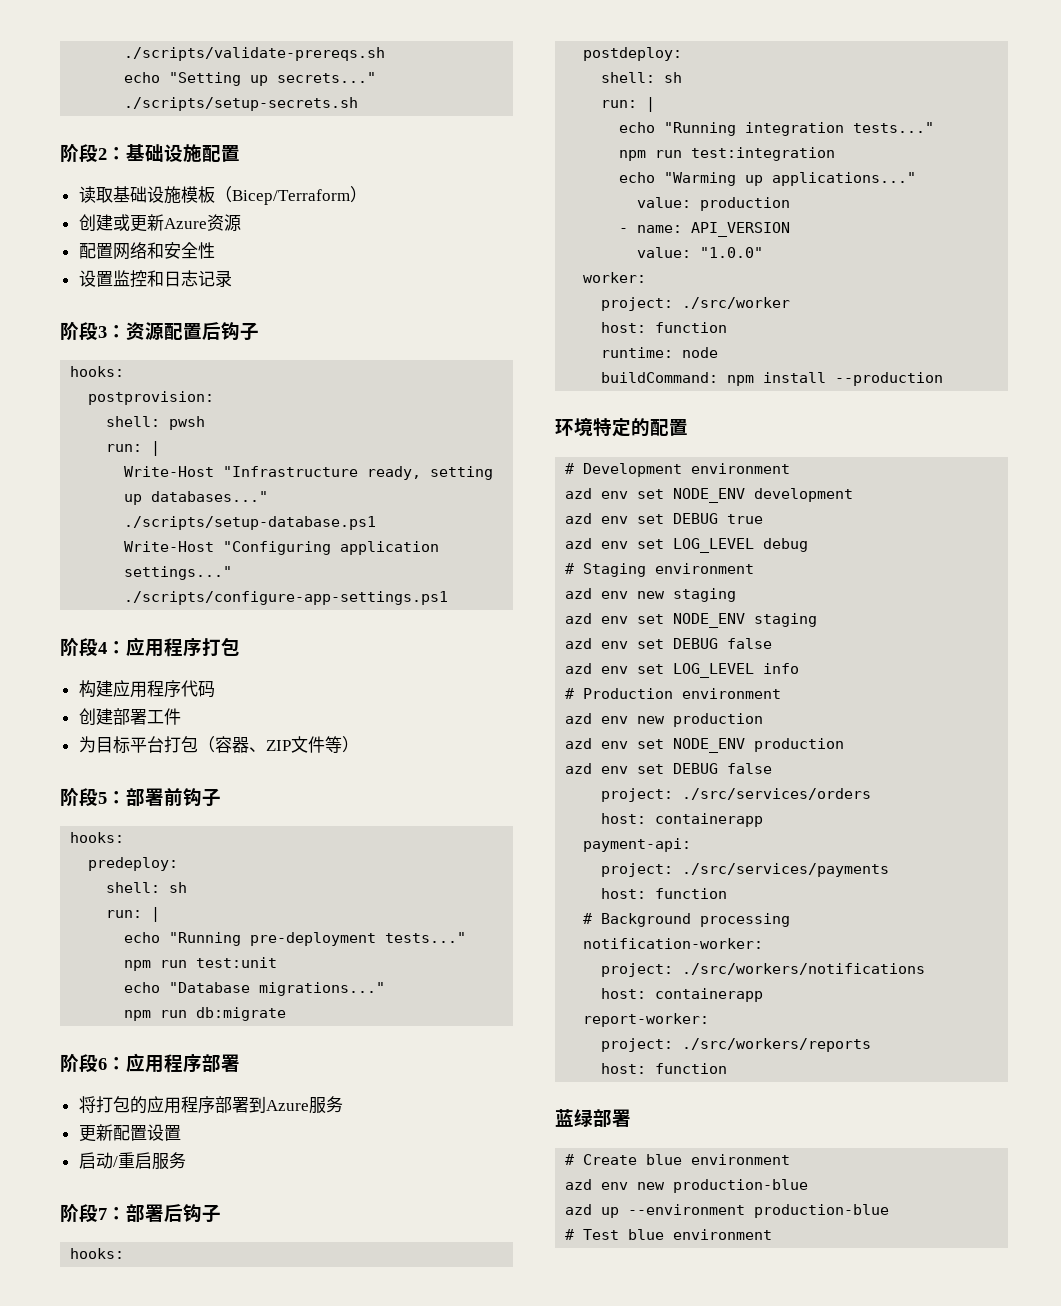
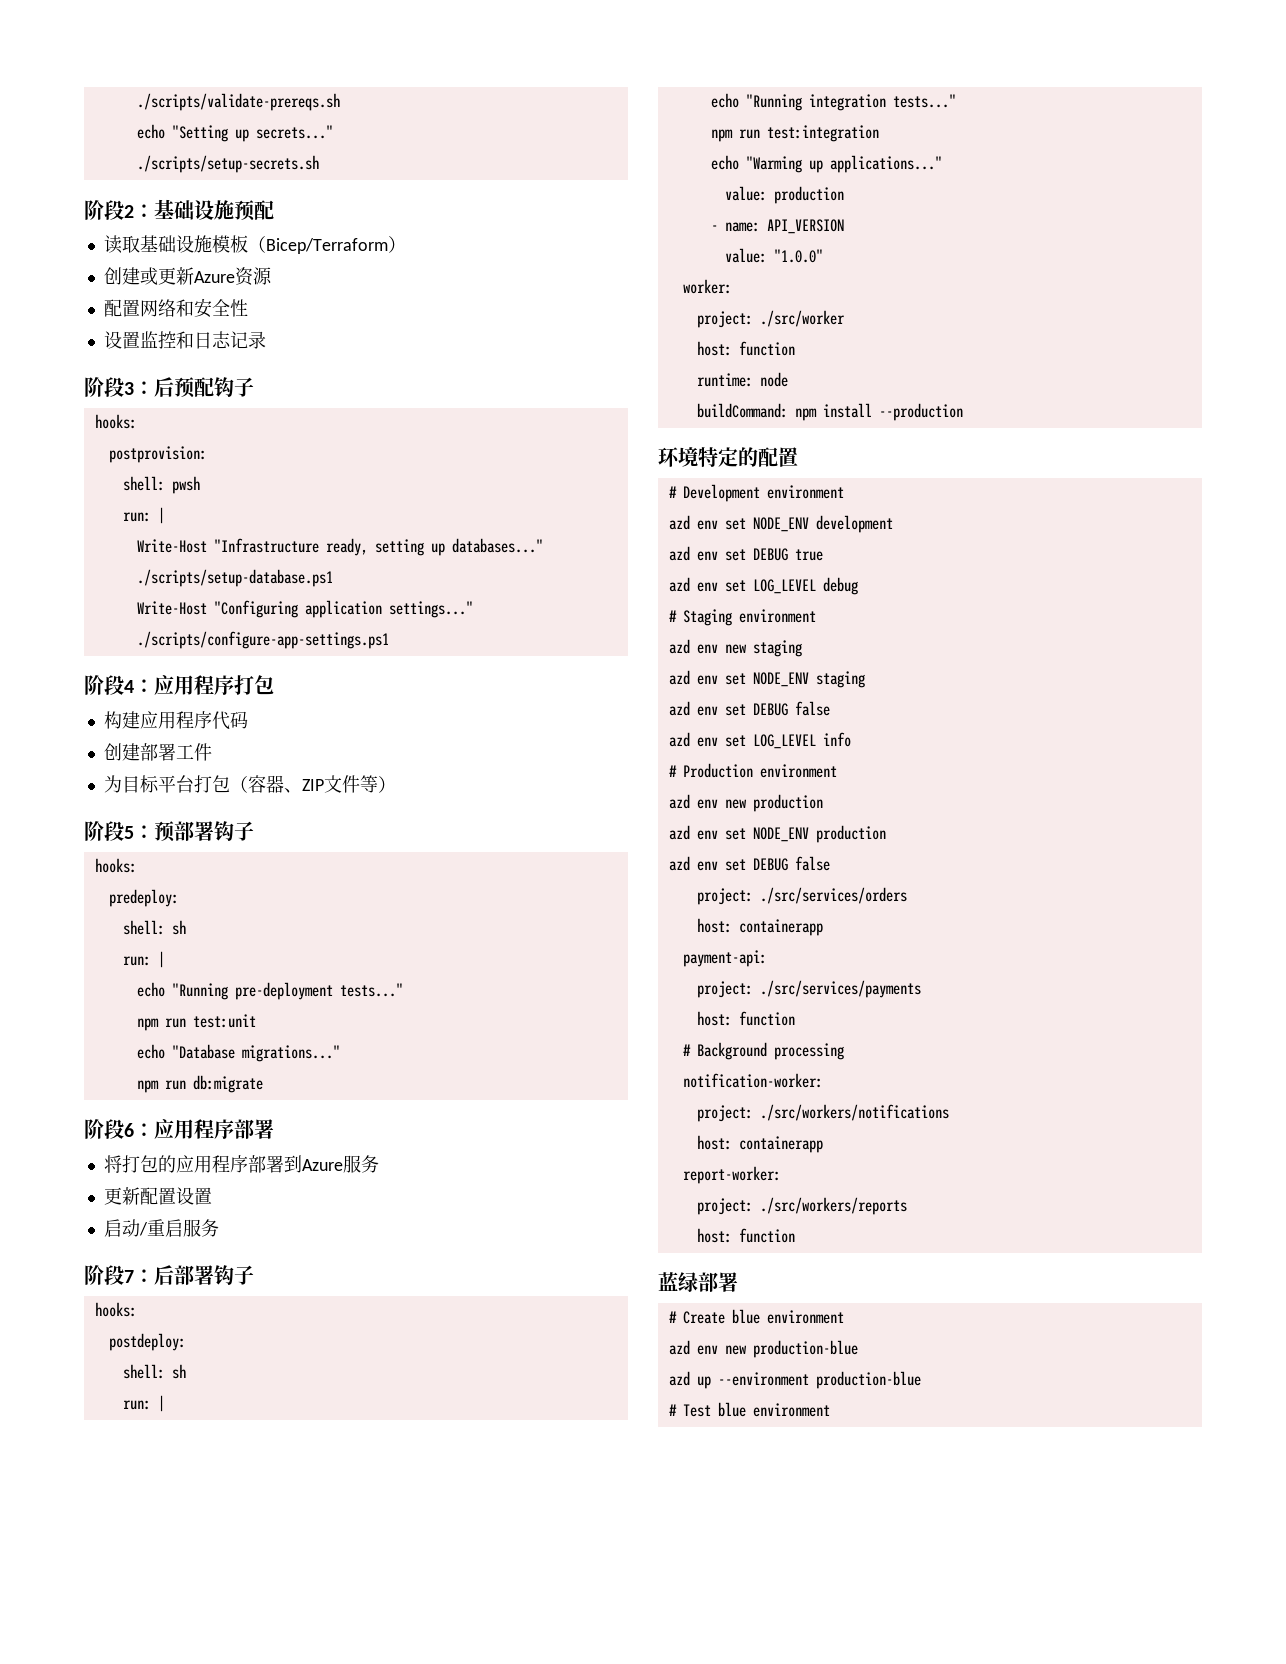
- 阶段2：基础设施配置
+ 阶段2：基础设施预配
- 阶段3：资源配置后钩子
+ 阶段3：后预配钩子
- 阶段5：部署前钩子
+ 阶段5：预部署钩子
- 阶段7：部署后钩子
+ 阶段7：后部署钩子

